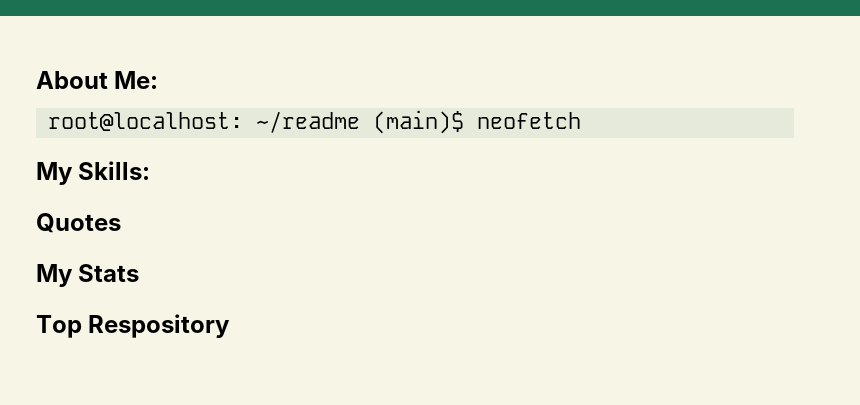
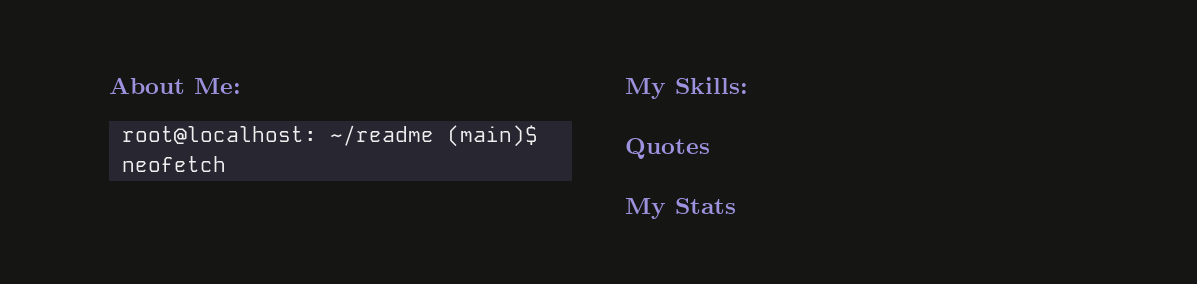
- Top Respository

